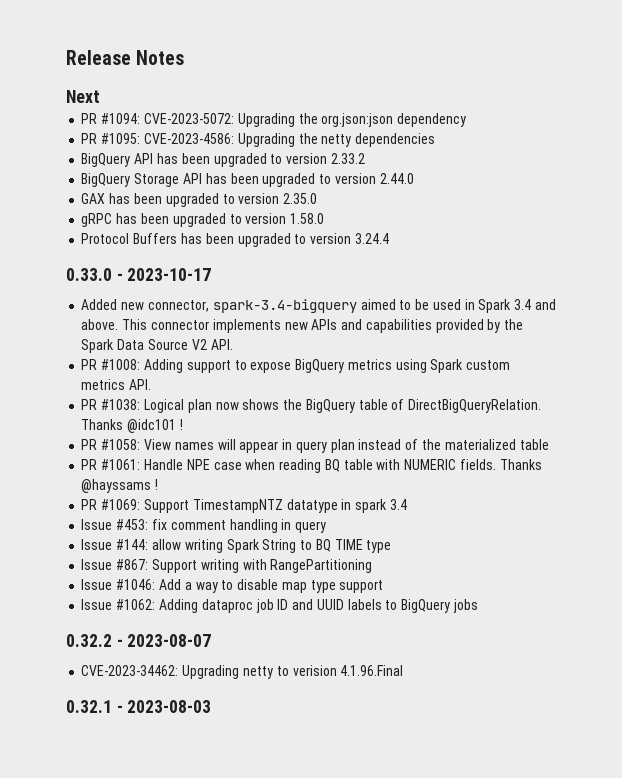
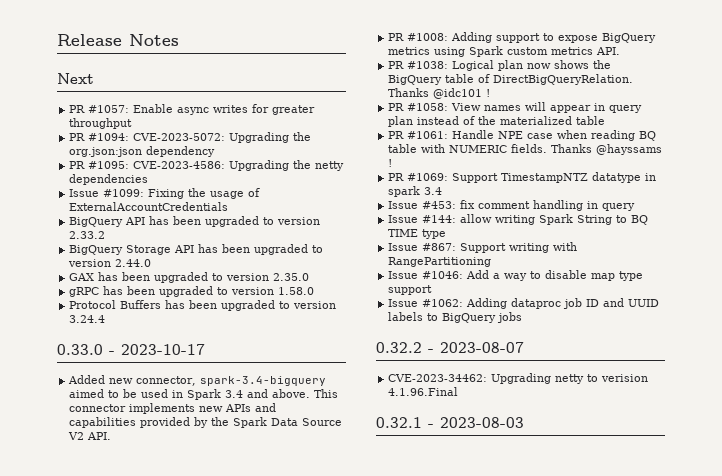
+ PR #1057: Enable async writes for greater throughput
+ Issue #1099: Fixing the usage of ExternalAccountCredentials

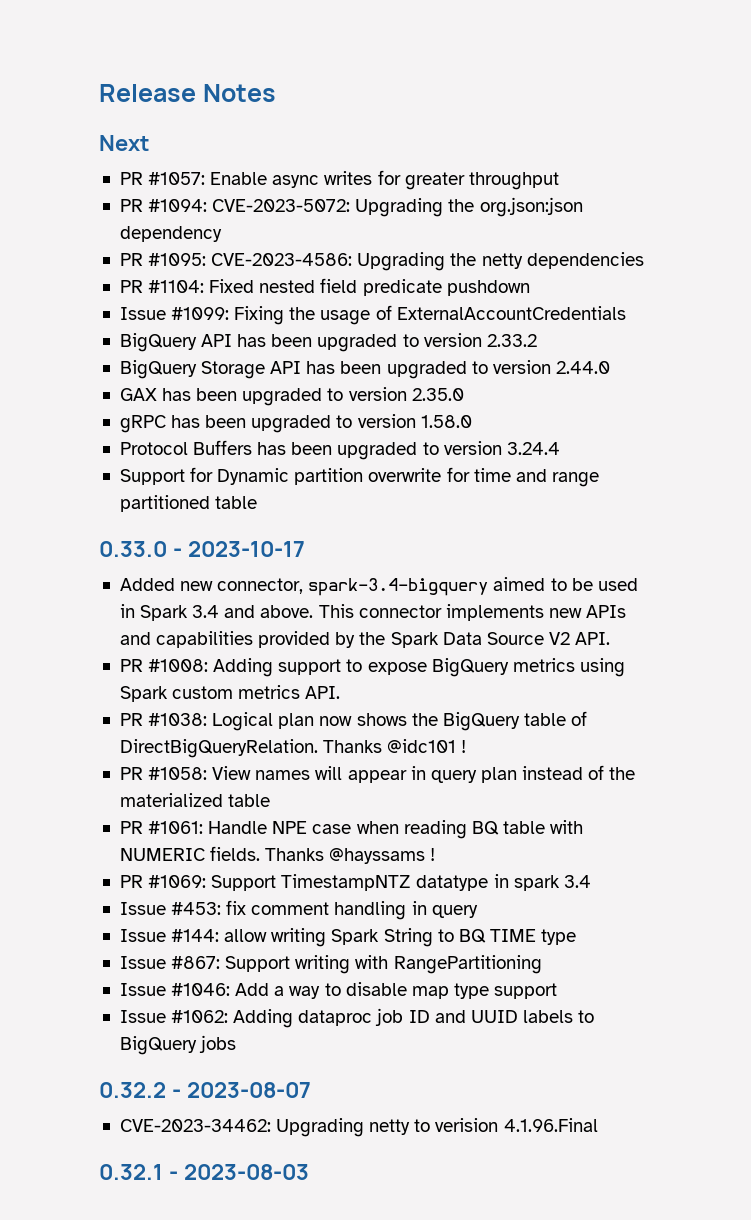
+ PR #1104: Fixed nested field predicate pushdown
+ Support for Dynamic partition overwrite for time and range partitioned table

